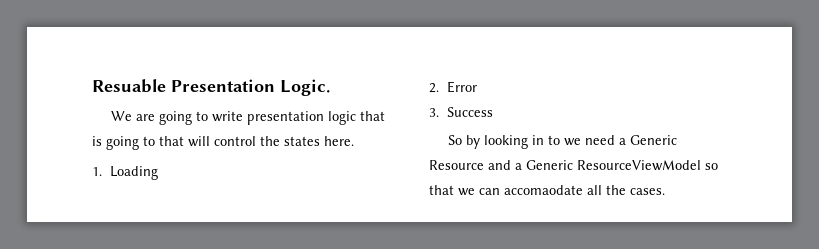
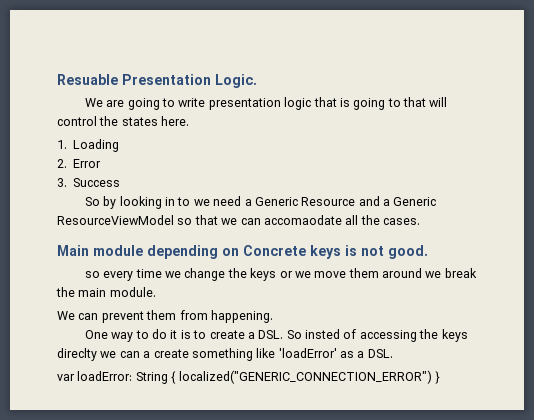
+ Main module depending on Concrete keys is not good.
+ so every time we change the keys or we move them around we break the main module.
+ We can prevent them from happening.
+ One way to do it is to create a DSL. So insted of accessing the keys direclty we can a create something like 'loadError' as a DSL.
+ var loadError: String { localized("GENERIC_CONNECTION_ERROR") }

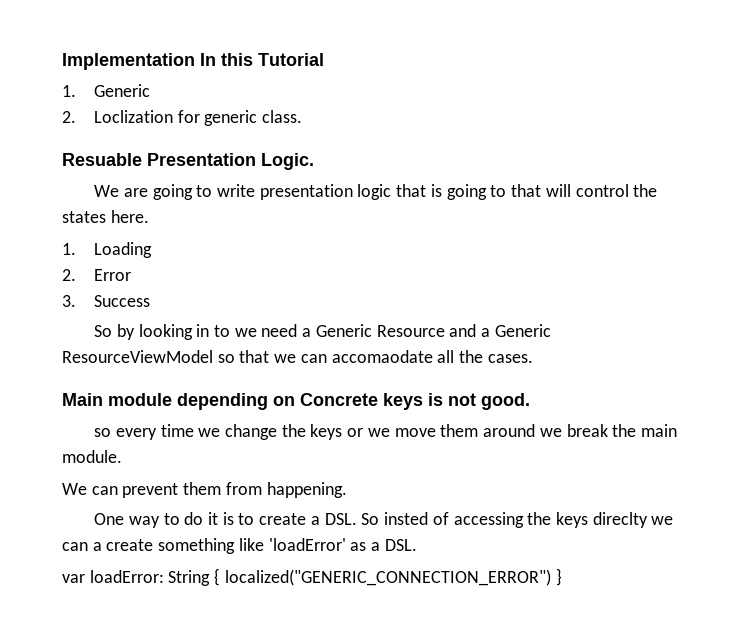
+ Implementation In this Tutorial
+ 1. Generic
+ 2. Loclization for generic class.

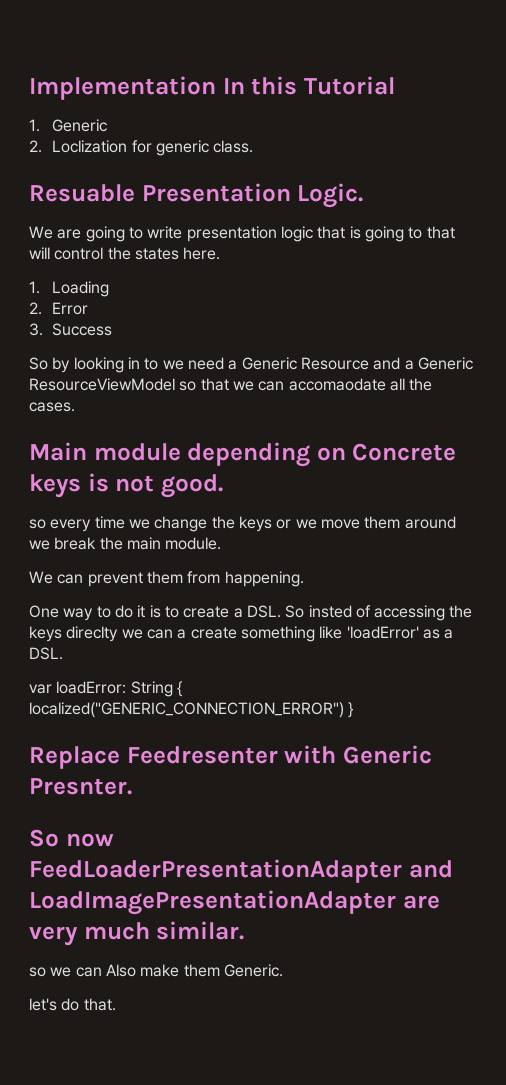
+ Replace Feedresenter with Generic Presnter.
+ So now FeedLoaderPresentationAdapter and LoadImagePresentationAdapter are very much similar.
+ so we can Also make them Generic.
+ let's do that.

